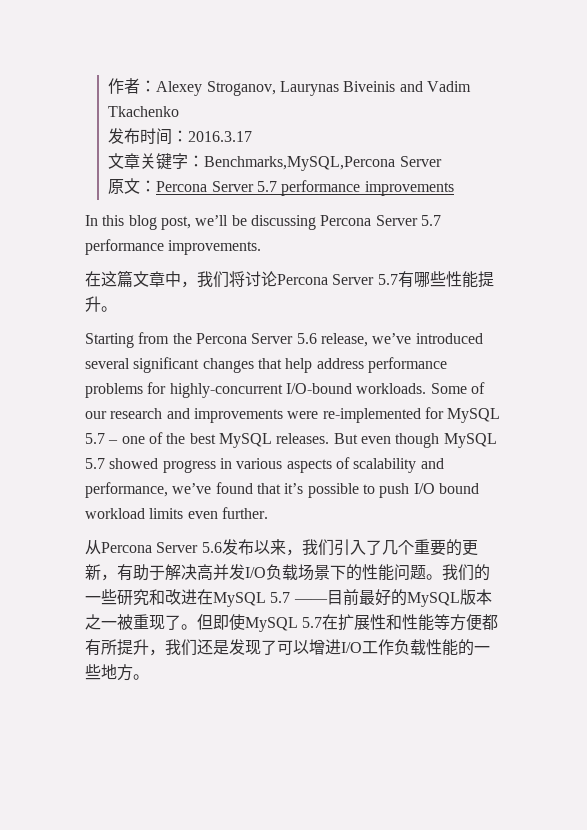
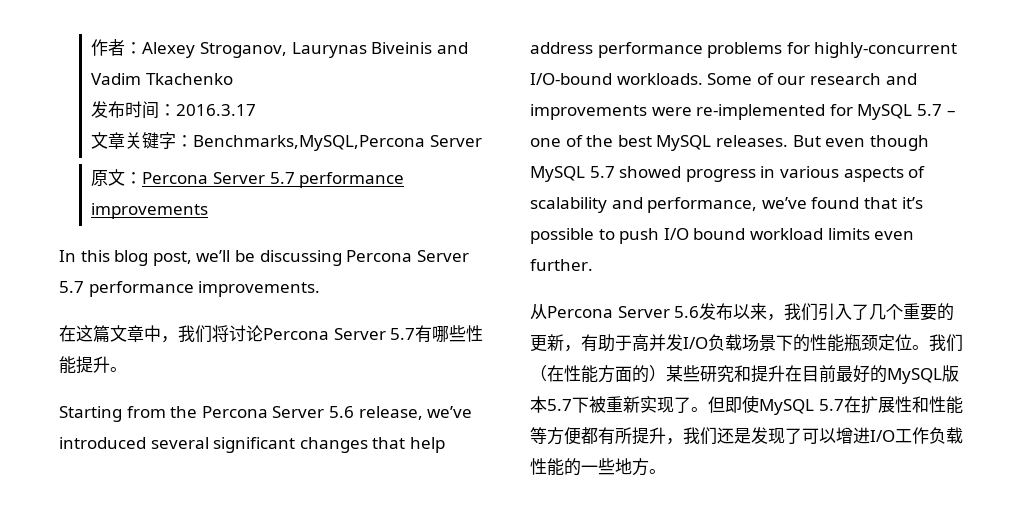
- 从Percona Server 5.6发布以来，我们引入了几个重要的更新，有助于解决高并发I/O负载场景下的性能问题。我们的一些研究和改进在MySQL 5.7 ——目前最好的MySQL版本之一被重现了。
+ 从Percona Server 5.6发布以来，我们引入了几个重要的更新，有助于高并发I/O负载场景下的性能瓶颈定位。我们（在性能方面的）某些研究和提升在目前最好的MySQL版本5.7下被重新实现了。

